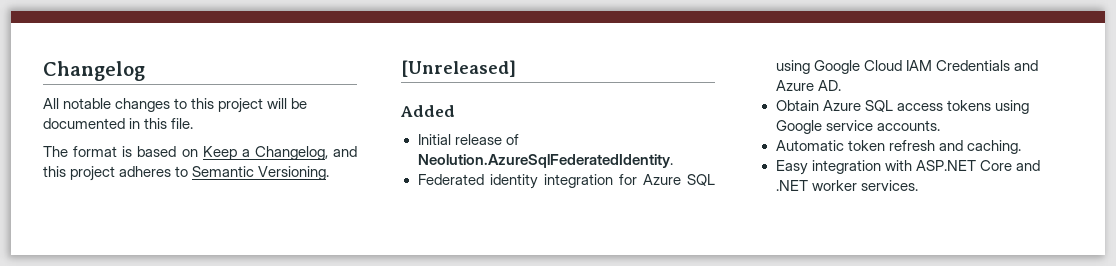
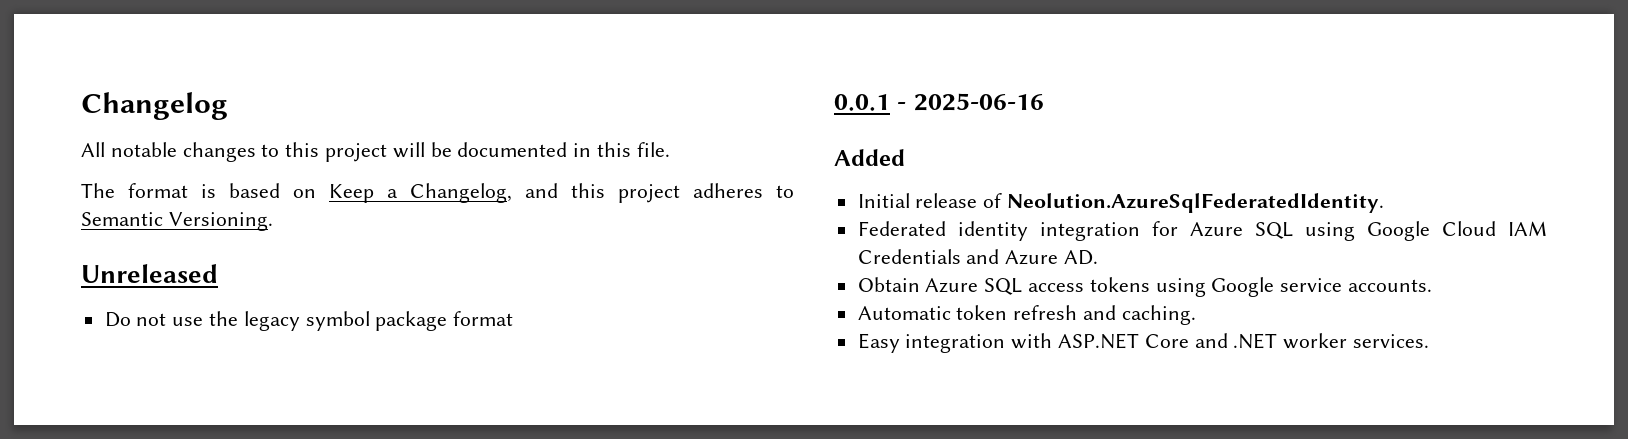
- [Unreleased]
+ Unreleased
+ Do not use the legacy symbol package format
+ 0.0.1 - 2025-06-16

